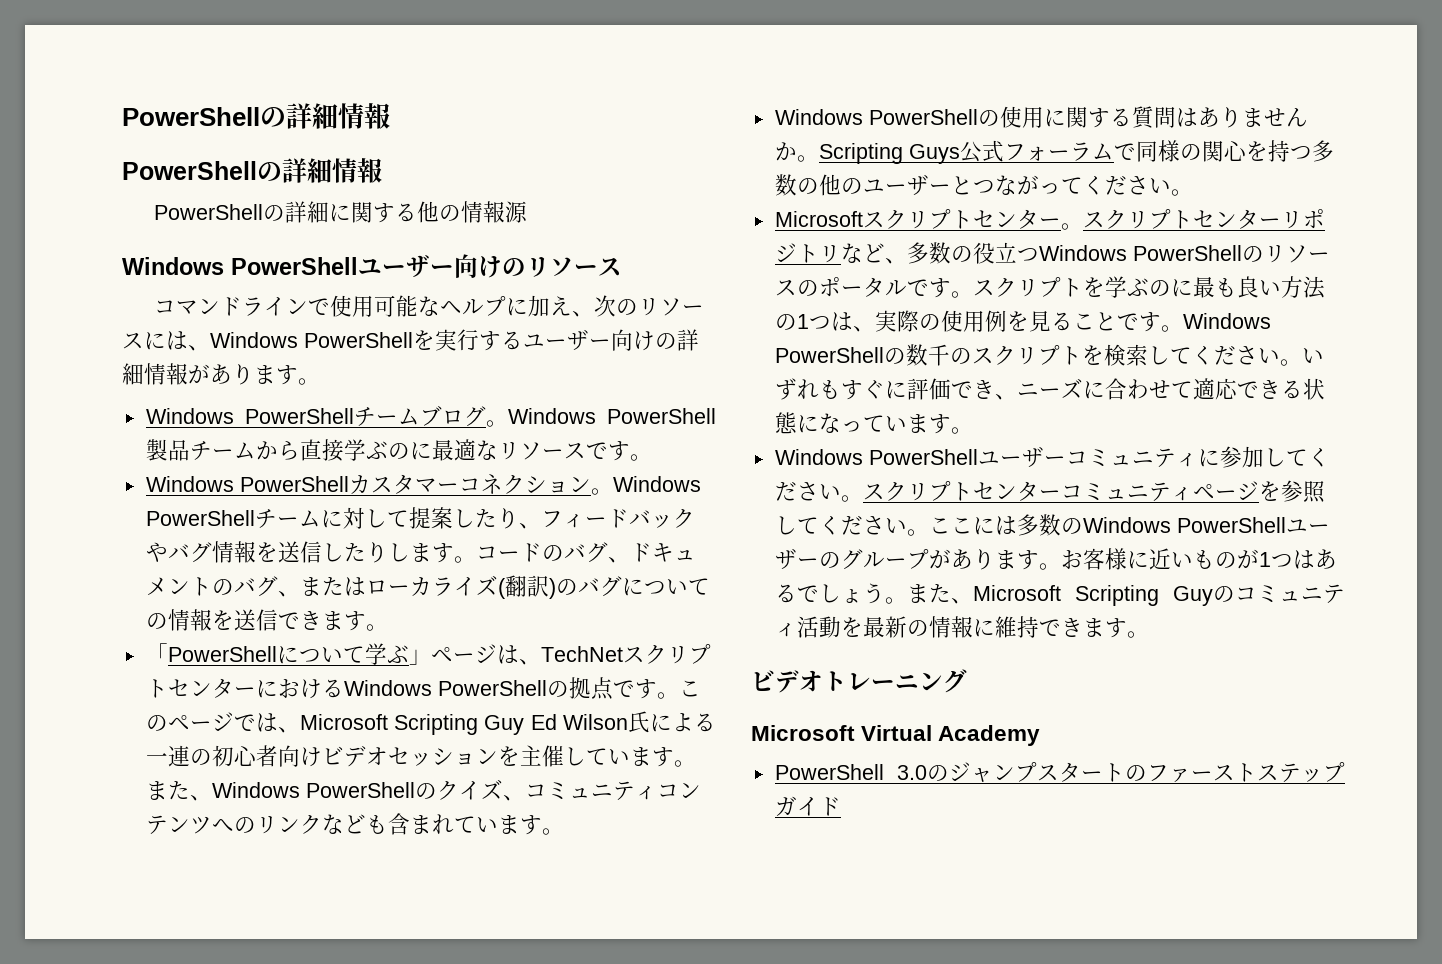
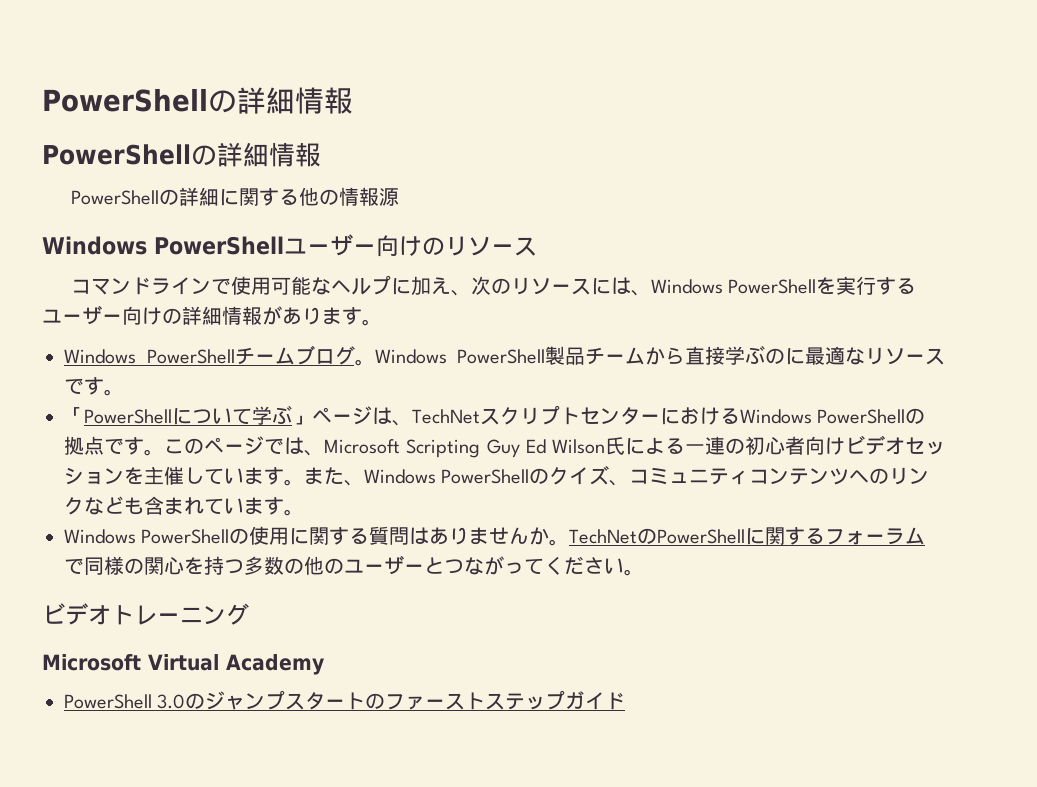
- Windows PowerShellカスタマーコネクション。Windows PowerShellチームに対して提案したり、フィードバックやバグ情報を送信したりします。コードのバグ、ドキュメントのバグ、またはローカライズ(翻訳)のバグについての情報を送信できます。
- Scripting Guys公式フォーラムで同様の関心を持つ多数の他のユーザーとつながってください。
+ TechNetのPowerShellに関するフォーラムで同様の関心を持つ多数の他のユーザーとつながってください。
- Microsoftスクリプトセンター。スクリプトセンターリポジトリなど、多数の役立つWindows PowerShellのリソースのポータルです。スクリプトを学ぶのに最も良い方法の1つは、実際の使用例を見ることです。Windows PowerShellの数千のスクリプトを検索してください。いずれもすぐに評価でき、ニーズに合わせて適応できる状態になっています。
- Windows PowerShellユーザーコミュニティに参加してください。スクリプトセンターコミュニティページを参照してください。ここには多数のWindows PowerShellユーザーのグループがあります。お客様に近いものが1つはあるでしょう。また、Microsoft Scripting Guyのコミュニティ活動を最新の情報に維持できます。

